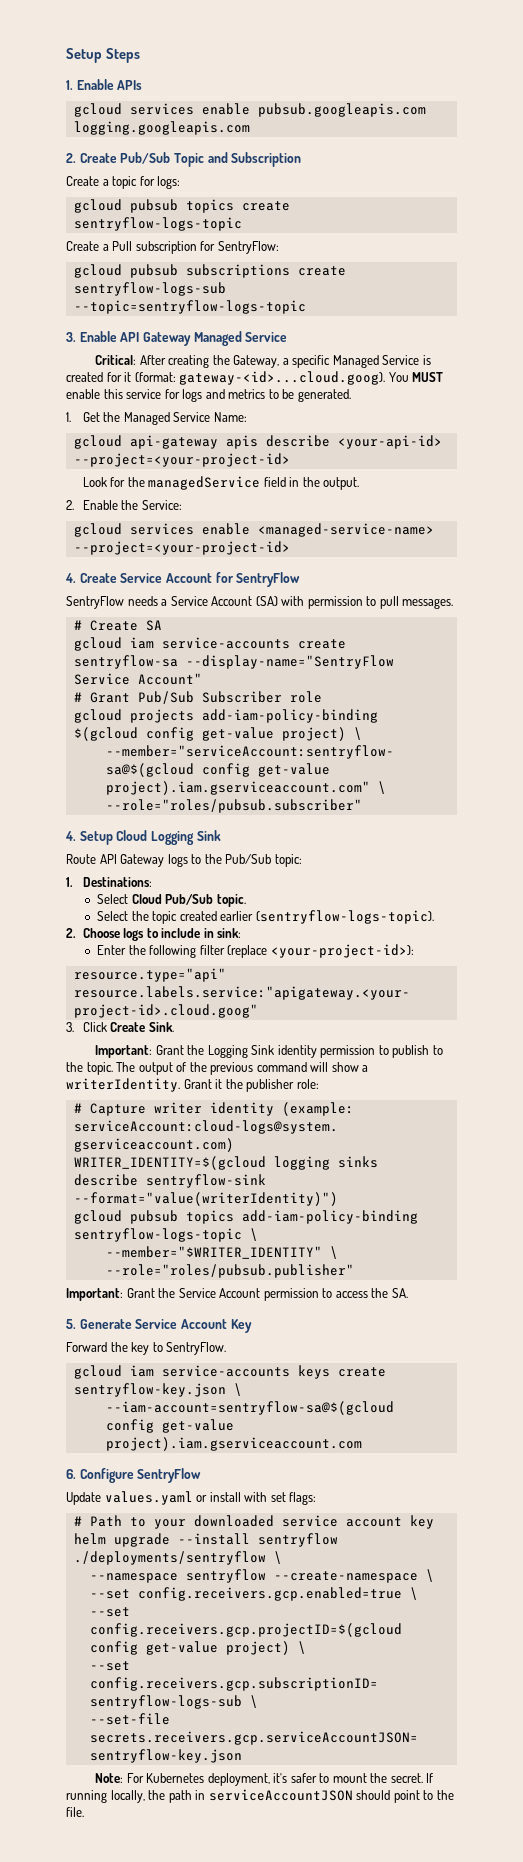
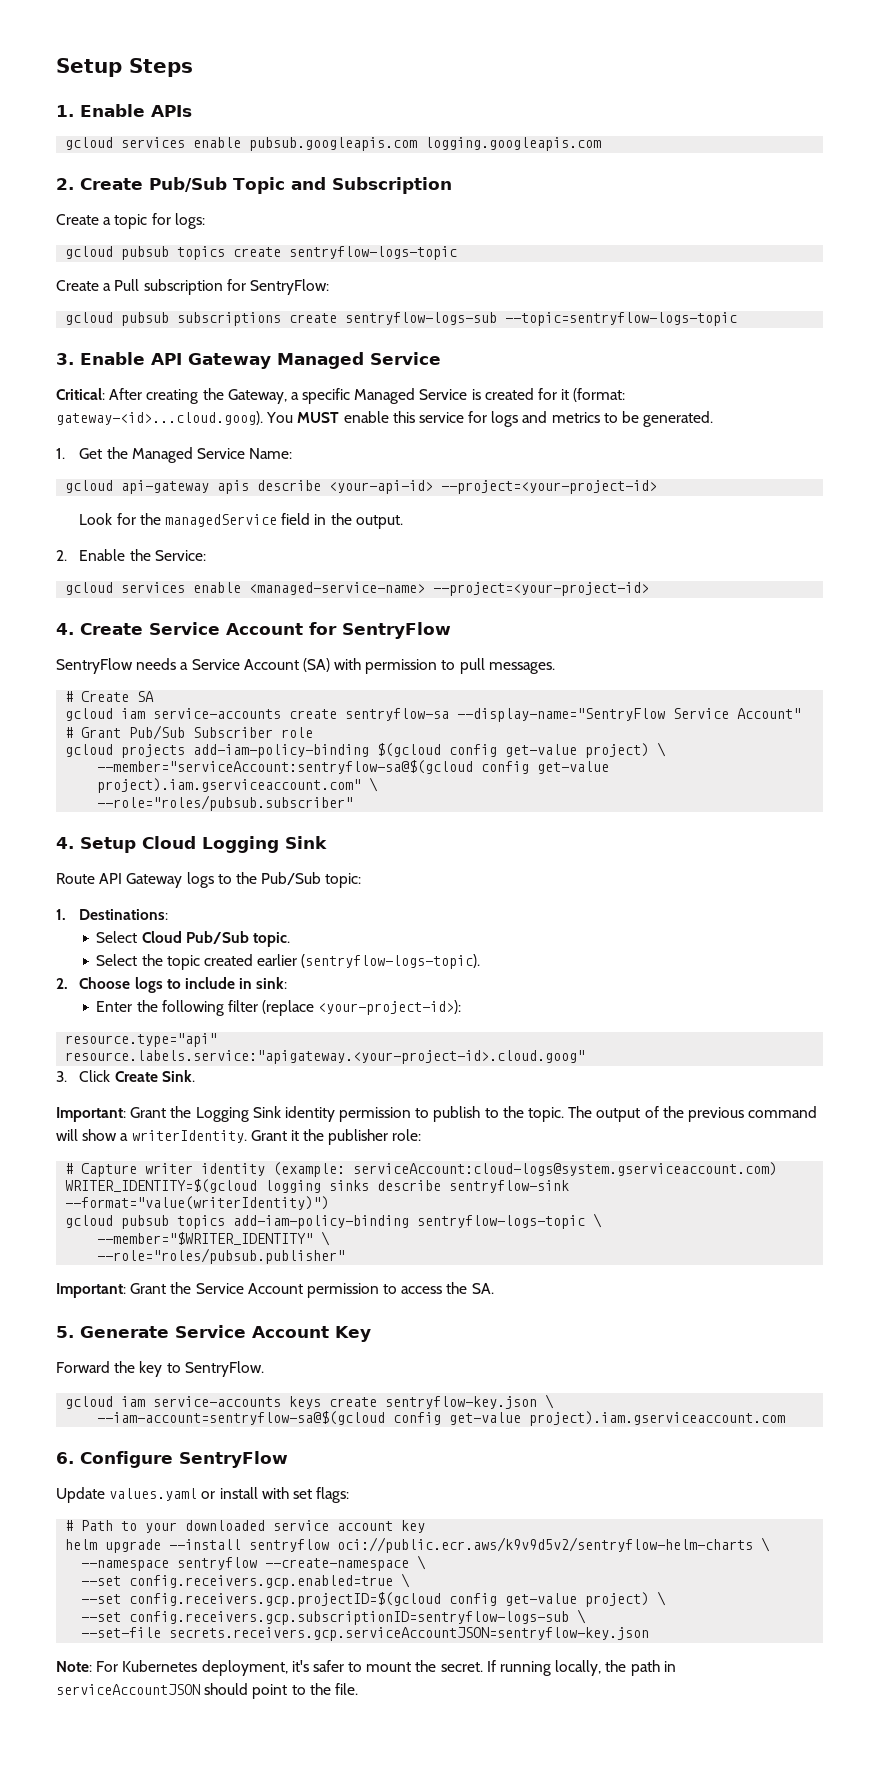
- helm upgrade --install sentryflow ./deployments/sentryflow \
+ helm upgrade --install sentryflow oci://public.ecr.aws/k9v9d5v2/sentryflow-helm-charts \

